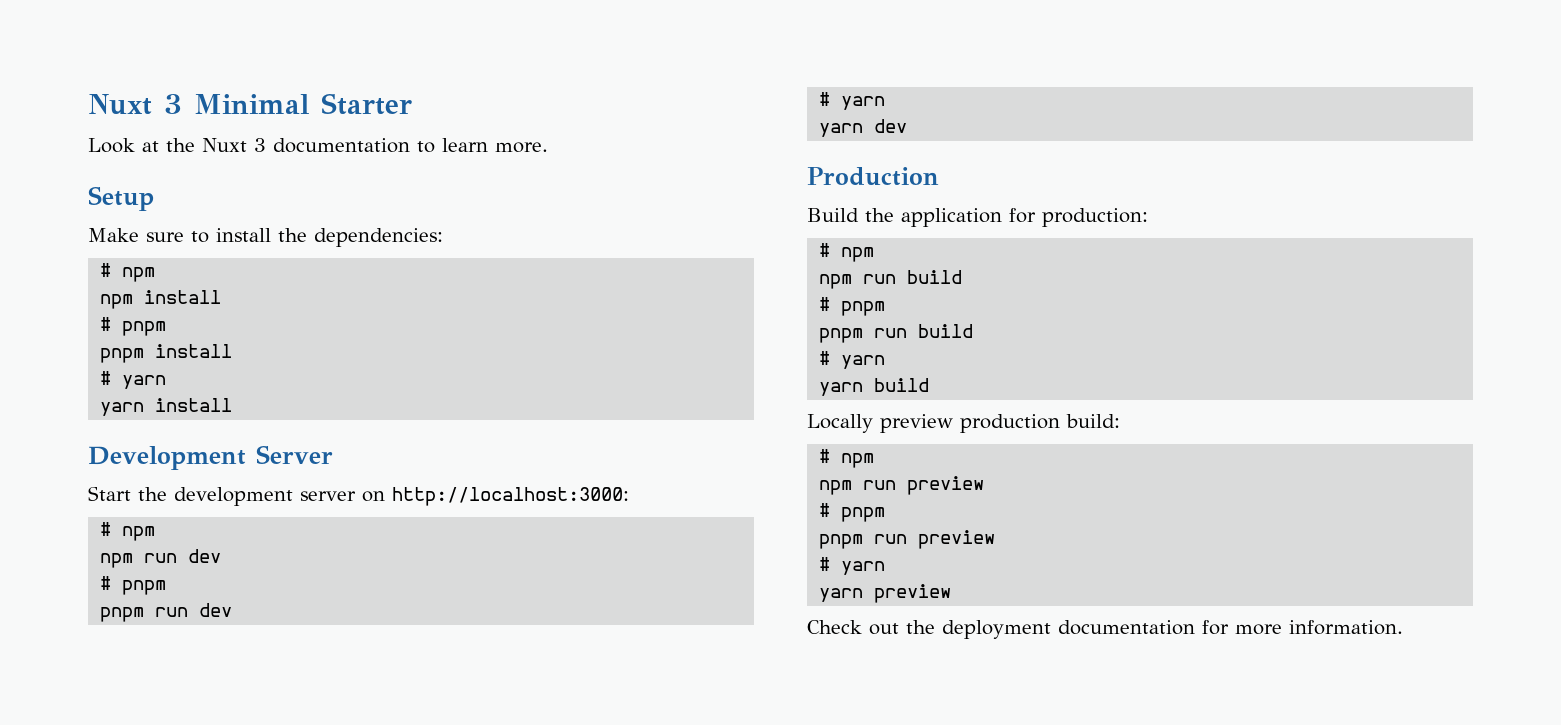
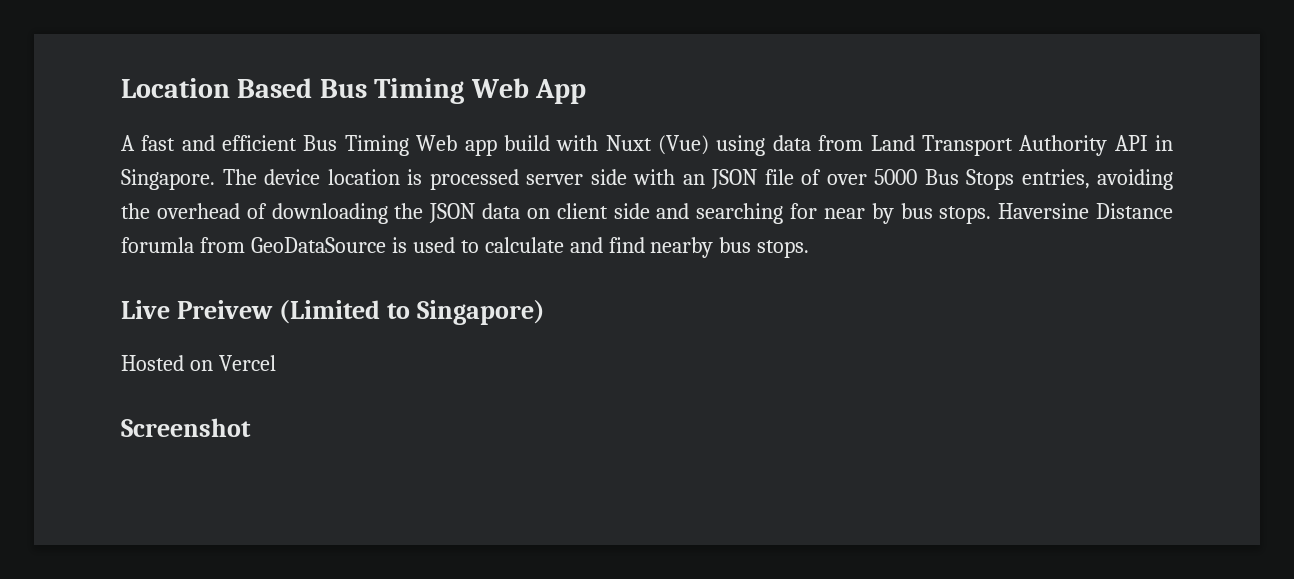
- Nuxt 3 Minimal Starter
- Look at the Nuxt 3 documentation to learn more.
- Setup
- Make sure to install the dependencies:
- # npm
- npm install
- # pnpm
- pnpm install
- # yarn
- yarn install
- Development Server
- Start the development server on http://localhost:3000:
- # npm
- npm run dev
- # pnpm
- pnpm run dev
- # yarn
- yarn dev
- Production
- Build the application for production:
- # npm
- npm run build
- # pnpm
- pnpm run build
- # yarn
- yarn build
- Locally preview production build:
- # npm
- npm run preview
- # pnpm
- pnpm run preview
- # yarn
- yarn preview
- Check out the deployment documentation for more information.
+ Location Based Bus Timing Web App
+ A fast and efficient Bus Timing Web app build with Nuxt (Vue) using data from Land Transport Authority API in Singapore. The device location is processed server side with an JSON file of over 5000 Bus Stops entries, avoiding the overhead of downloading the JSON data on client side and searching for near by bus stops. Haversine Distance forumla from GeoDataSource is used to calculate and find nearby bus stops.
+ Live Preivew (Limited to Singapore)
+ Hosted on Vercel
+ Screenshot

